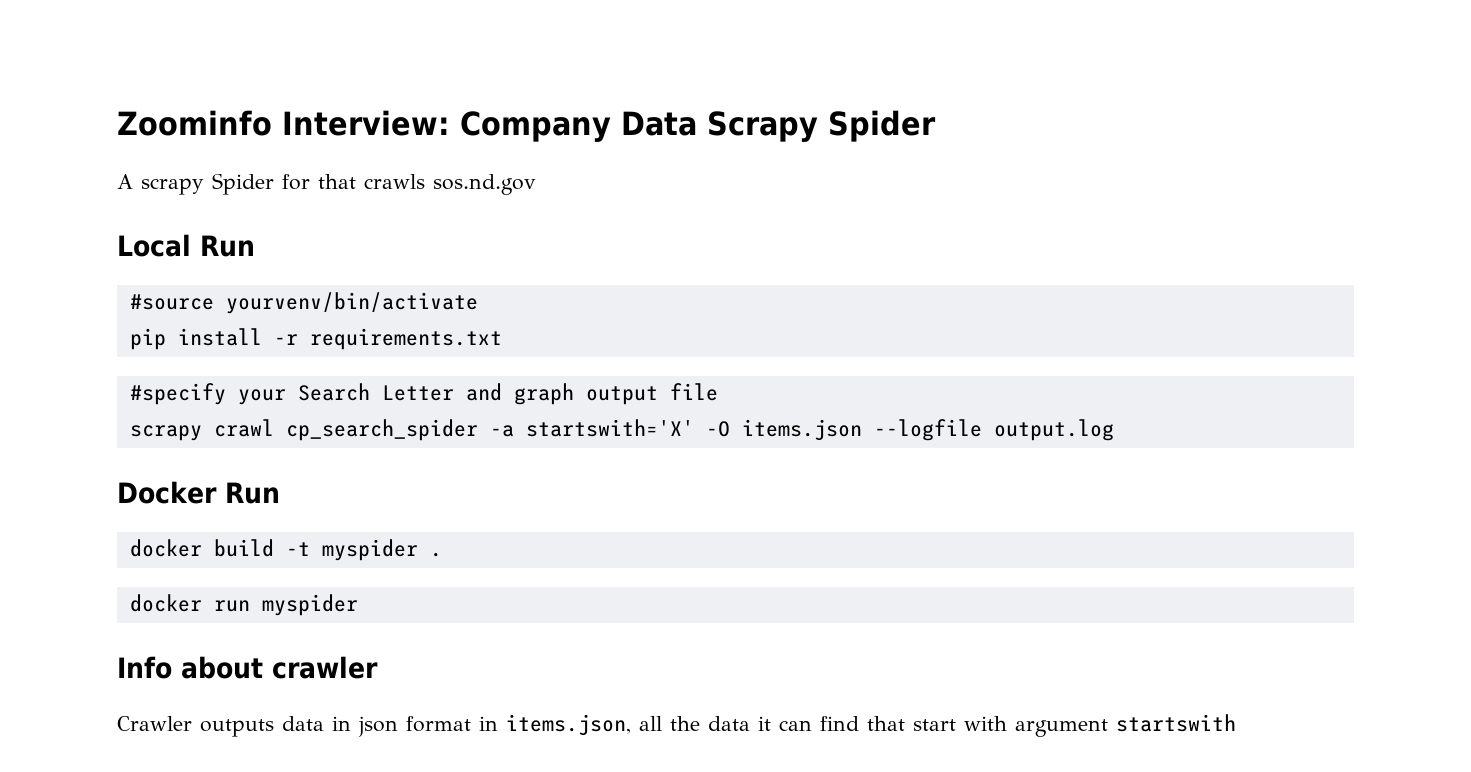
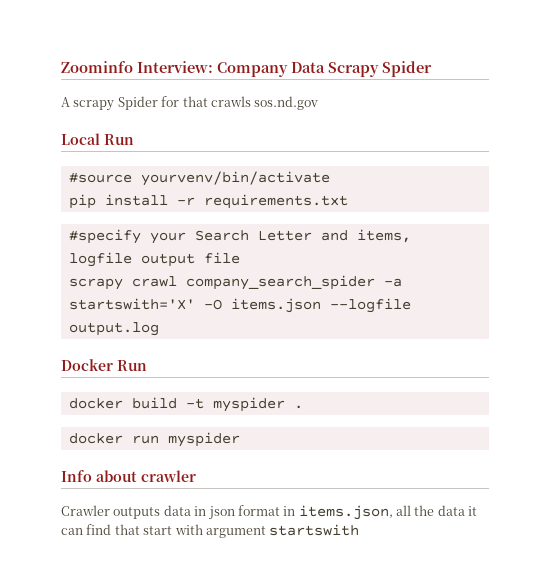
- #specify your Search Letter and graph output file
+ #specify your Search Letter and items, logfile output file
- scrapy crawl cp_search_spider -a startswith='X' -O items.json --logfile output.log
+ scrapy crawl company_search_spider -a startswith='X' -O items.json --logfile output.log

